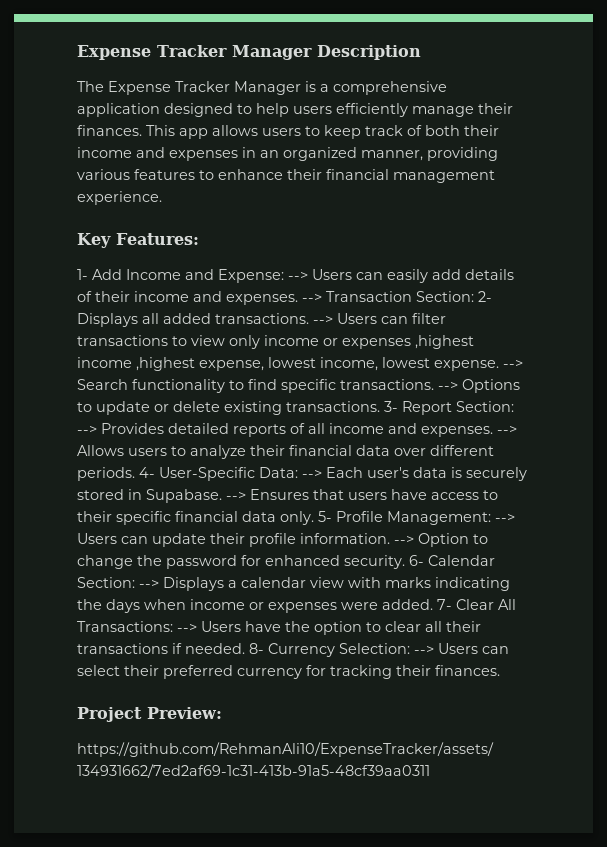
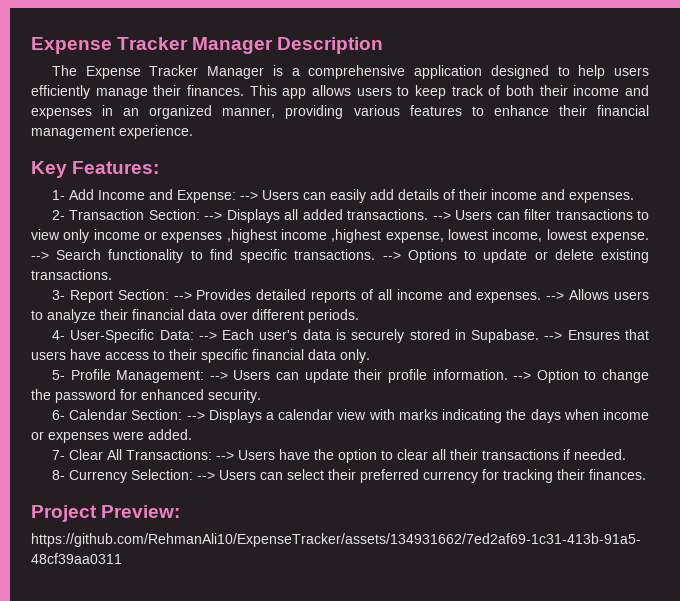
- 1- Add Income and Expense: --> Users can easily add details of their income and expenses. --> Transaction Section: 2- Displays all added transactions.
+ 1- Add Income and Expense: --> Users can easily add details of their income and expenses.
+ 2- Transaction Section: --> Displays all added transactions.
- --> Options to update or delete existing transactions. 3- Report Section: --> Provides detailed reports of all income and expenses.
+ --> Options to update or delete existing transactions.
+ 3- Report Section: --> Provides detailed reports of all income and expenses.
- --> Allows users to analyze their financial data over different periods. 4- User-Specific Data: --> Each user's data is securely stored in Supabase.
+ --> Allows users to analyze their financial data over different periods.
+ 4- User-Specific Data: --> Each user's data is securely stored in Supabase.
- --> Ensures that users have access to their specific financial data only. 5- Profile Management: --> Users can update their profile information.
+ --> Ensures that users have access to their specific financial data only.
+ 5- Profile Management: --> Users can update their profile information.
- --> Option to change the password for enhanced security. 6- Calendar Section: --> Displays a calendar view with marks indicating the days when income or expenses were added. 7- Clear All Transactions: --> Users have the option to clear all their transactions if needed. 8- Currency Selection: --> Users can select their preferred currency for tracking their finances.
+ --> Option to change the password for enhanced security.
+ 6- Calendar Section: --> Displays a calendar view with marks indicating the days when income or expenses were added.
+ 7- Clear All Transactions: --> Users have the option to clear all their transactions if needed.
+ 8- Currency Selection: --> Users can select their preferred currency for tracking their finances.

